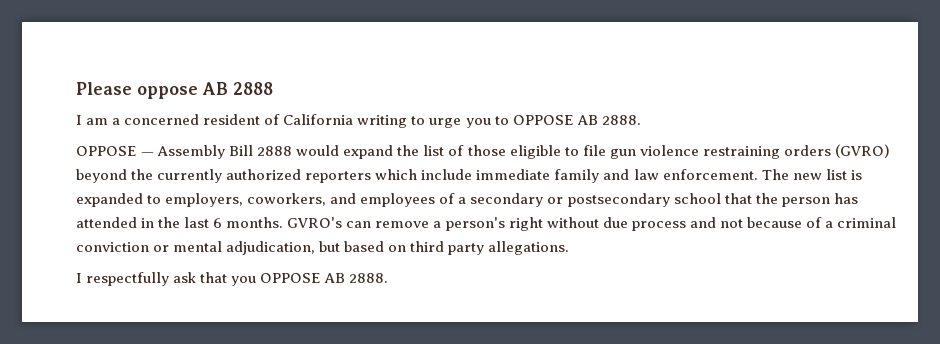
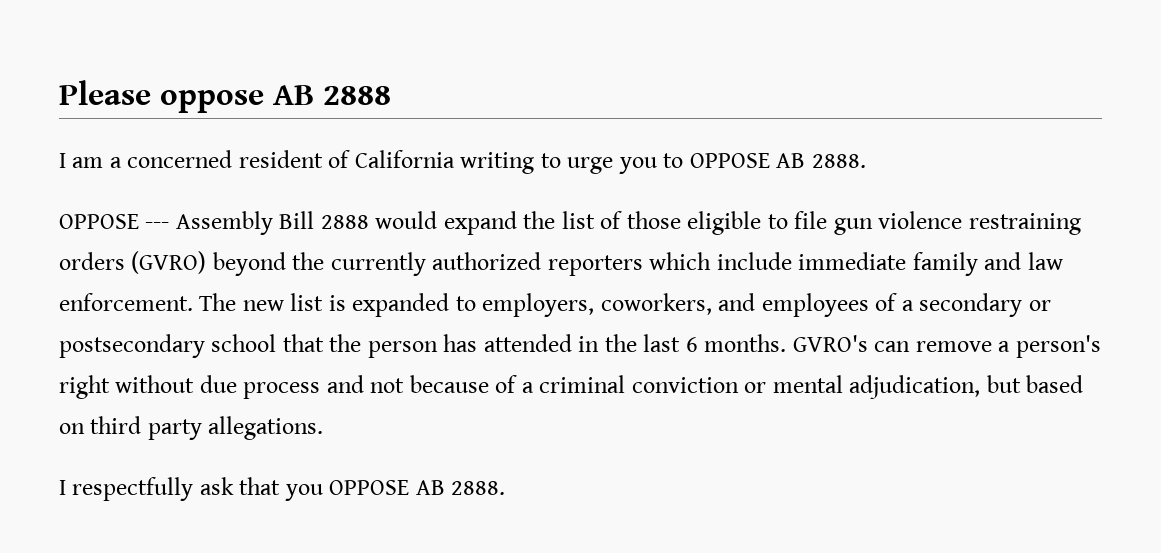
- OPPOSE — Assembly Bill 2888 would expand the list of those eligible to file gun violence restraining orders (GVRO) beyond the currently authorized reporters which include immediate family and law enforcement.
+ OPPOSE --- Assembly Bill 2888 would expand the list of those eligible to file gun violence restraining orders (GVRO) beyond the currently authorized reporters which include immediate family and law enforcement.

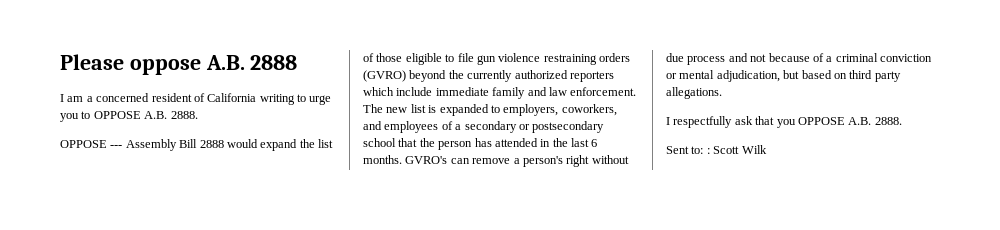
- Please oppose AB 2888
+ Please oppose A.B. 2888
- I am a concerned resident of California writing to urge you to OPPOSE AB 2888.
+ I am a concerned resident of California writing to urge you to OPPOSE A.B. 2888.
- I respectfully ask that you OPPOSE AB 2888.
+ I respectfully ask that you OPPOSE A.B. 2888.
+ Sent to: : Scott Wilk

